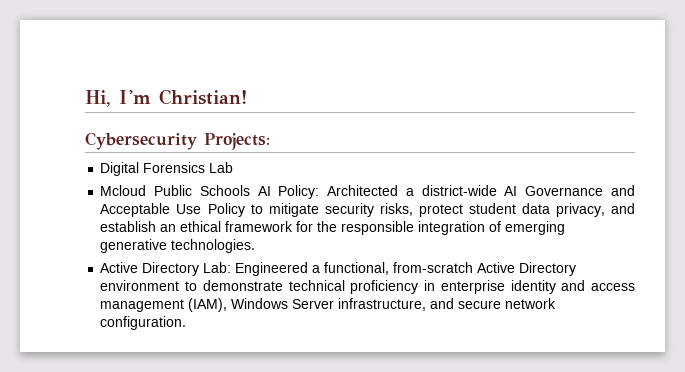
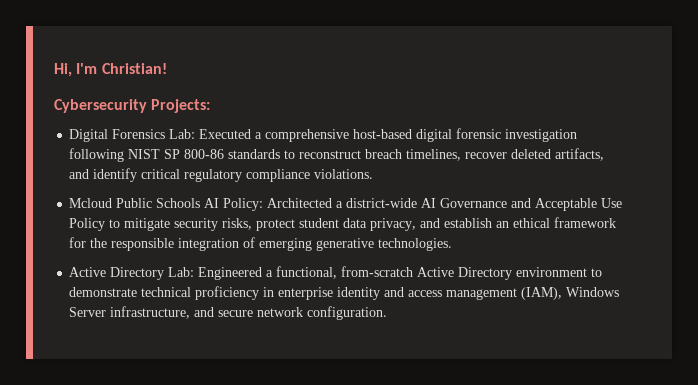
- Digital Forensics Lab
+ Digital Forensics Lab: Executed a comprehensive host-based digital forensic investigation following NIST SP 800-86 standards to reconstruct breach timelines, recover deleted artifacts, and identify critical regulatory compliance violations.

